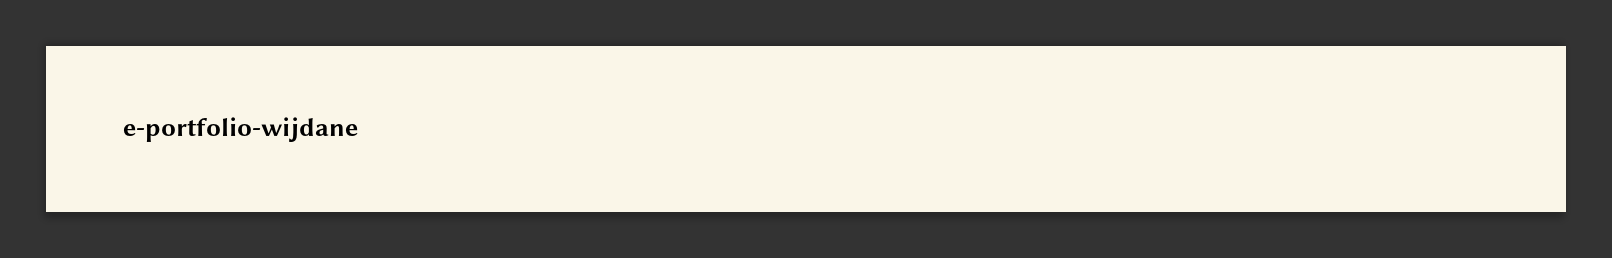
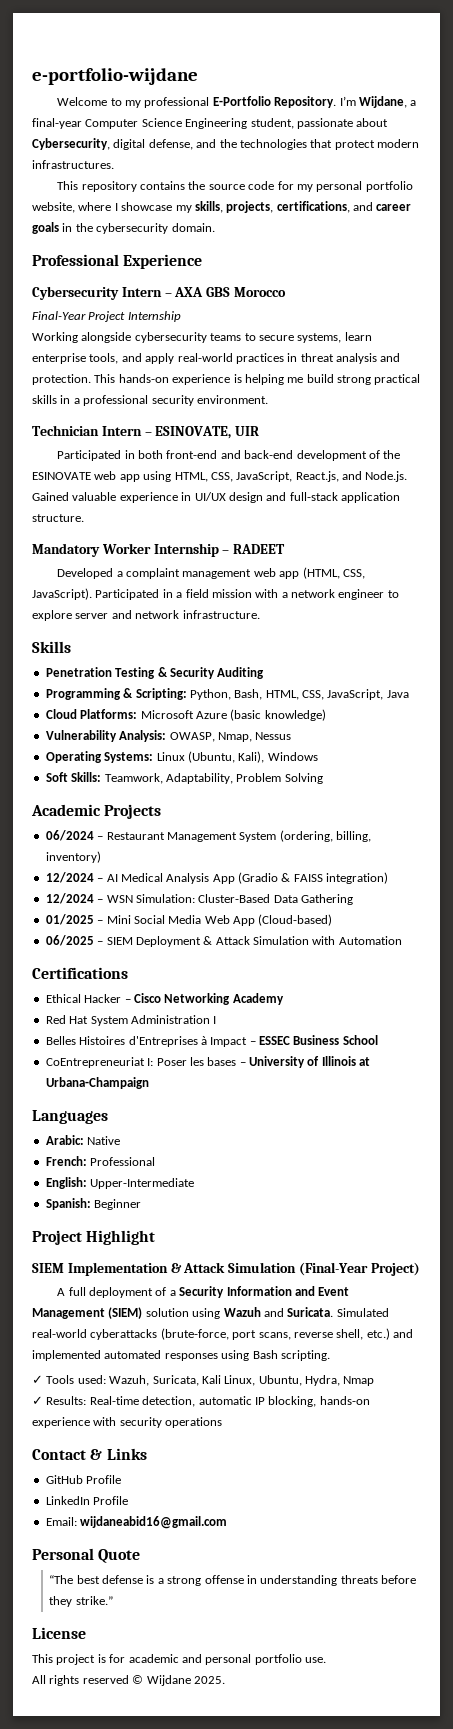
+ Welcome to my professional E-Portfolio Repository. I’m Wijdane, a final-year Computer Science Engineering student, passionate about Cybersecurity, digital defense, and the technologies that protect modern infrastructures.
+ This repository contains the source code for my personal portfolio website, where I showcase my skills, projects, certifications, and career goals in the cybersecurity domain.
+ Professional Experience
+ Cybersecurity Intern – AXA GBS Morocco
+ Final-Year Project Internship
+ Working alongside cybersecurity teams to secure systems, learn enterprise tools, and apply real-world practices in threat analysis and protection. This hands-on experience is helping me build strong practical skills in a professional security environment.
+ Technician Intern – ESINOVATE, UIR
+ Participated in both front-end and back-end development of the ESINOVATE web app using HTML, CSS, JavaScript, React.js, and Node.js. Gained valuable experience in UI/UX design and full-stack application structure.
+ Mandatory Worker Internship – RADEET
+ Developed a complaint management web app (HTML, CSS, JavaScript). Participated in a field mission with a network engineer to explore server and network infrastructure.
+ Skills
+ Penetration Testing & Security Auditing
+ Programming & Scripting: Python, Bash, HTML, CSS, JavaScript, Java
+ Cloud Platforms: Microsoft Azure (basic knowledge)
+ Vulnerability Analysis: OWASP, Nmap, Nessus
+ Operating Systems: Linux (Ubuntu, Kali), Windows
+ Soft Skills: Teamwork, Adaptability, Problem Solving
+ Academic Projects
+ 06/2024 – Restaurant Management System (ordering, billing, inventory)
+ 12/2024 – AI Medical Analysis App (Gradio & FAISS integration)
+ 12/2024 – WSN Simulation: Cluster-Based Data Gathering
+ 01/2025 – Mini Social Media Web App (Cloud-based)
+ 06/2025 – SIEM Deployment & Attack Simulation with Automation
+ Certifications
+ Ethical Hacker – Cisco Networking Academy
+ Red Hat System Administration I
+ Belles Histoires d'Entreprises à Impact – ESSEC Business School
+ CoEntrepreneuriat I: Poser les bases – University of Illinois at Urbana-Champaign
+ Languages
+ Arabic: Native
+ French: Professional
+ English: Upper-Intermediate
+ Spanish: Beginner
+ Project Highlight
+ SIEM Implementation & Attack Simulation (Final-Year Project)
+ A full deployment of a Security Information and Event Management (SIEM) solution using Wazuh and Suricata. Simulated real-world cyberattacks (brute-force, port scans, reverse shell, etc.) and implemented automated responses using Bash scripting.
+ ✓ Tools used: Wazuh, Suricata, Kali Linux, Ubuntu, Hydra, Nmap
+ ✓ Results: Real-time detection, automatic IP blocking, hands-on experience with security operations
+ Contact & Links
+ GitHub Profile
+ LinkedIn Profile
+ Email: wijdaneabid16@gmail.com
+ Personal Quote
+ “The best defense is a strong offense in understanding threats before they strike.”
+ License
+ This project is for academic and personal portfolio use.
+ All rights reserved © Wijdane 2025.

